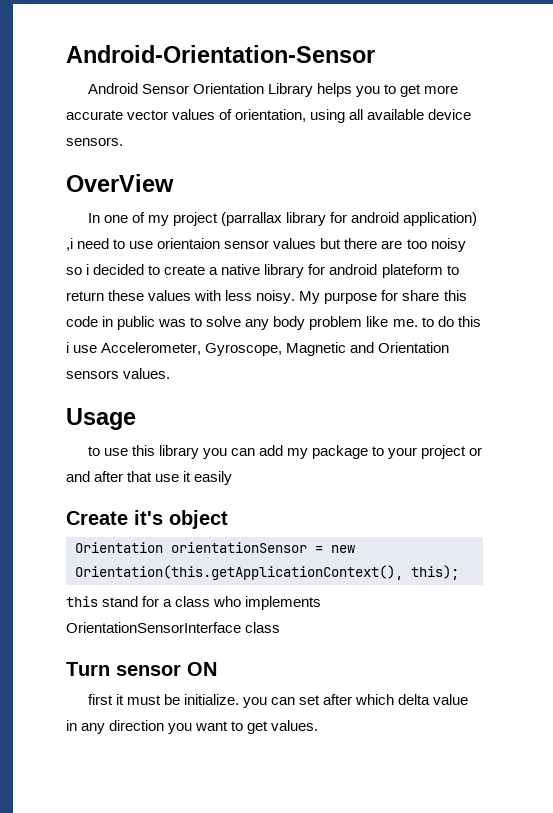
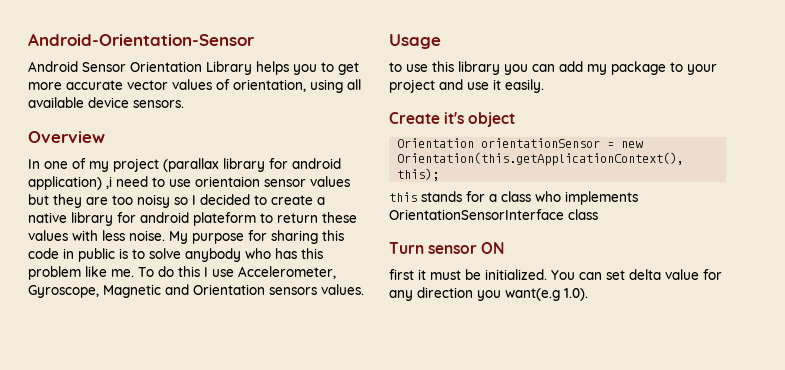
- OverView
+ Overview
- In one of my project (parrallax library for android application) ,i need to use orientaion sensor values but there are too noisy so i decided to create a native library for android plateform to return these values with less noisy.
+ In one of my project (parallax library for android application) ,i need to use orientaion sensor values but they are too noisy so I decided to create a native library for android plateform to return these values with less noise.
- My purpose for share this code in public was to solve any body problem like me. to do this i use Accelerometer, Gyroscope, Magnetic and Orientation sensors values.
+ My purpose for sharing this code in public is to solve anybody who has this problem like me. To do this I use Accelerometer, Gyroscope, Magnetic and Orientation sensors values.
- to use this library you can add my package to your project or and after that use it easily
+ to use this library you can add my package to your project and use it easily.
- this stand for a class who implements OrientationSensorInterface class
+ this stands for a class who implements OrientationSensorInterface class
- first it must be initialize. you can set after which delta value in any direction you want to get values.
+ first it must be initialized. You can set delta value for any direction you want(e.g 1.0).

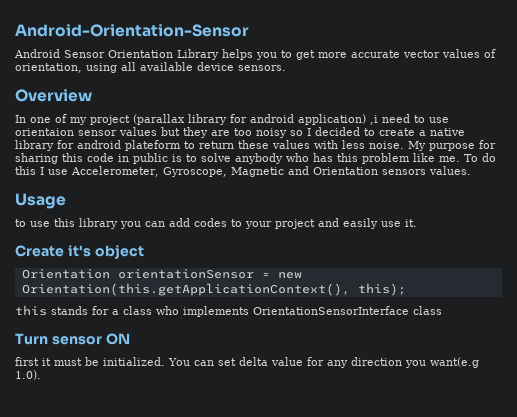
- to use this library you can add my package to your project and use it easily.
+ to use this library you can add codes to your project and easily use it.

